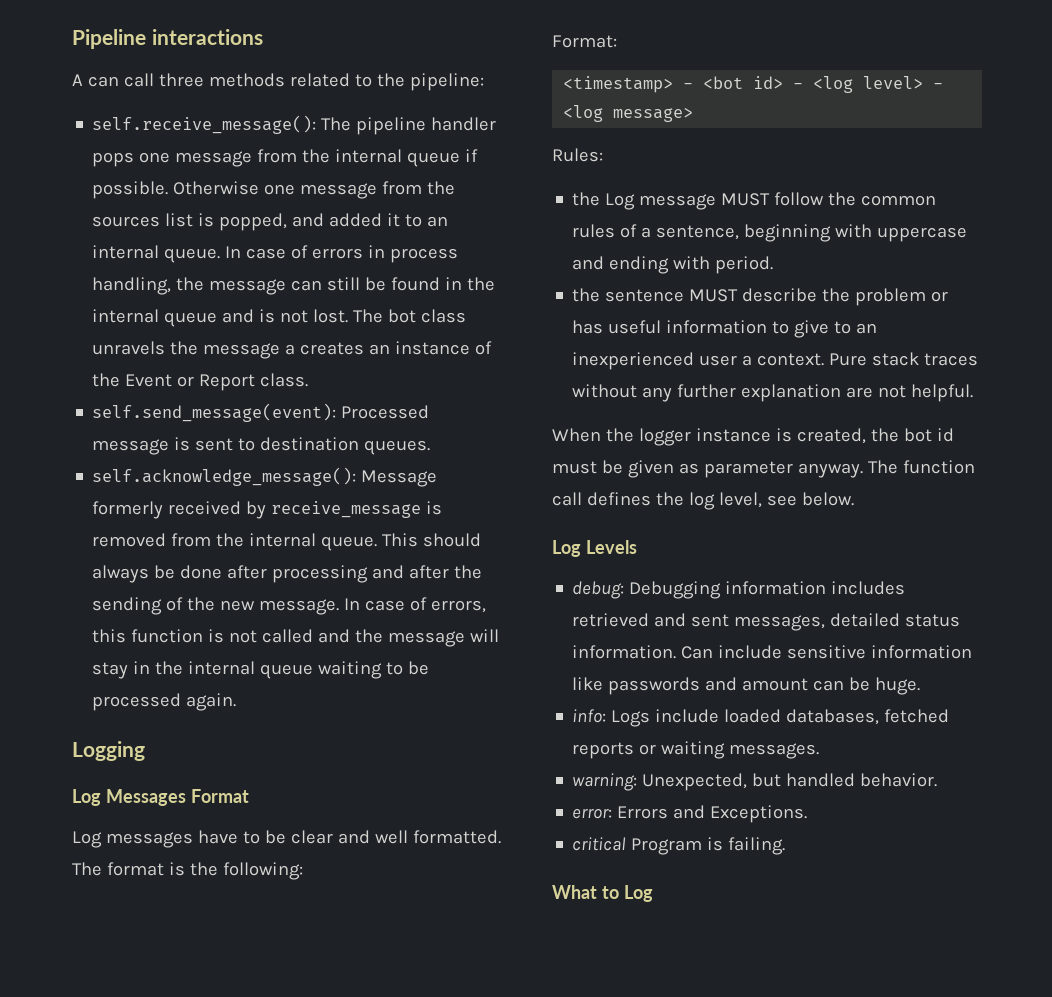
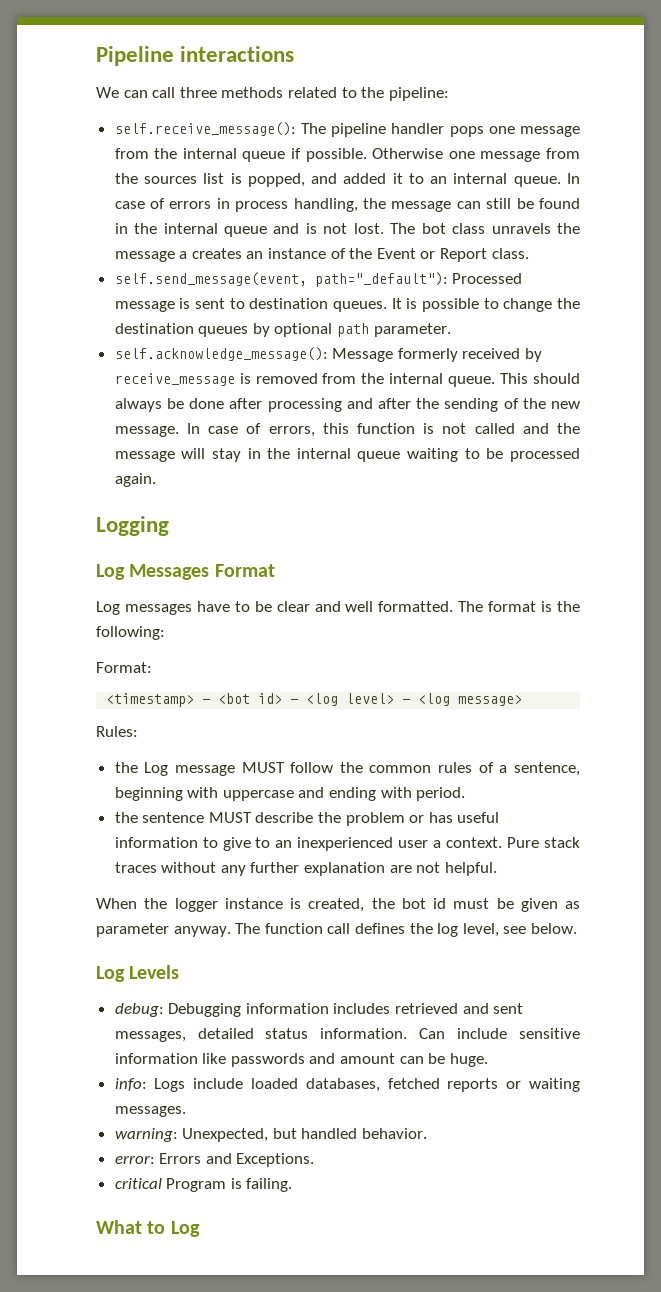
- A can call three methods related to the pipeline:
+ We can call three methods related to the pipeline:
- self.send_message(event): Processed message is sent to destination queues.
+ self.send_message(event, path="_default"): Processed message is sent to destination queues. It is possible to change the destination queues by optional path parameter.

